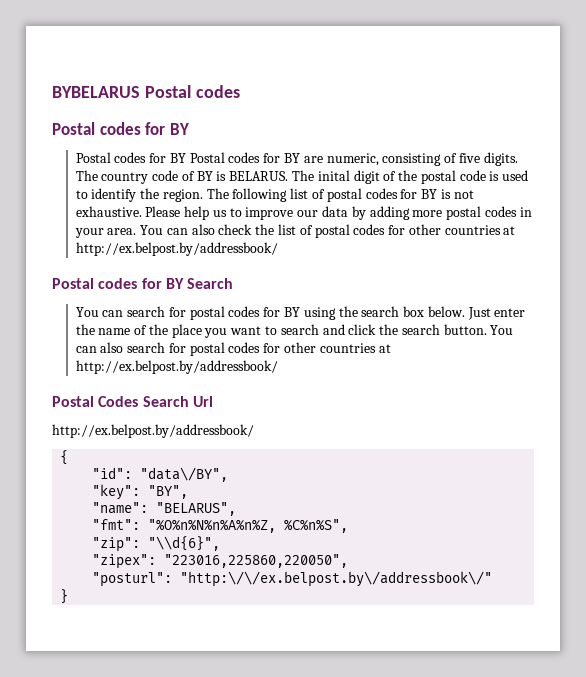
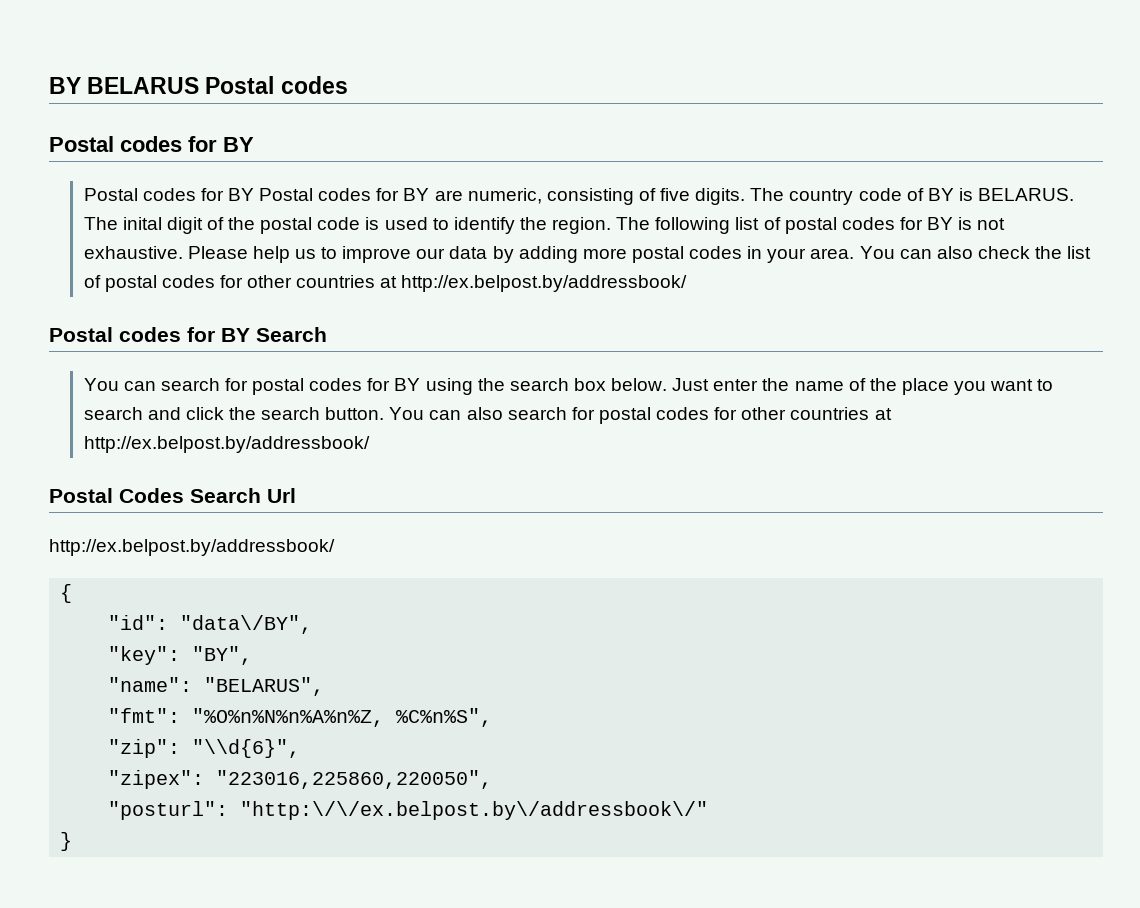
- BYBELARUS Postal codes
+ BY BELARUS Postal codes

